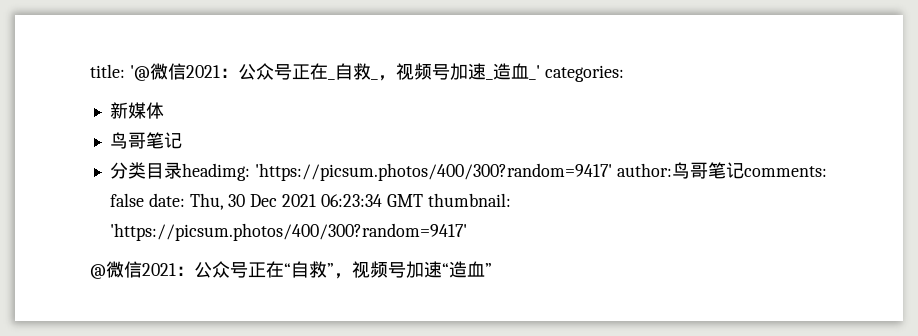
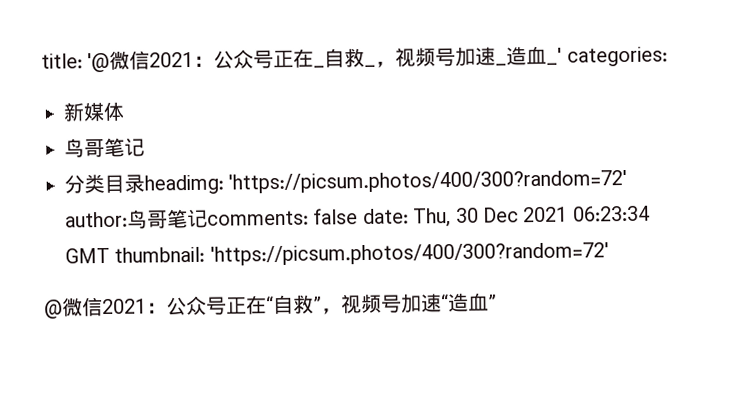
- 分类目录headimg: 'https://picsum.photos/400/300?random=9417' author:鸟哥笔记comments: false date: Thu, 30 Dec 2021 06:23:34 GMT thumbnail: 'https://picsum.photos/400/300?random=9417'
+ 分类目录headimg: 'https://picsum.photos/400/300?random=72' author:鸟哥笔记comments: false date: Thu, 30 Dec 2021 06:23:34 GMT thumbnail: 'https://picsum.photos/400/300?random=72'

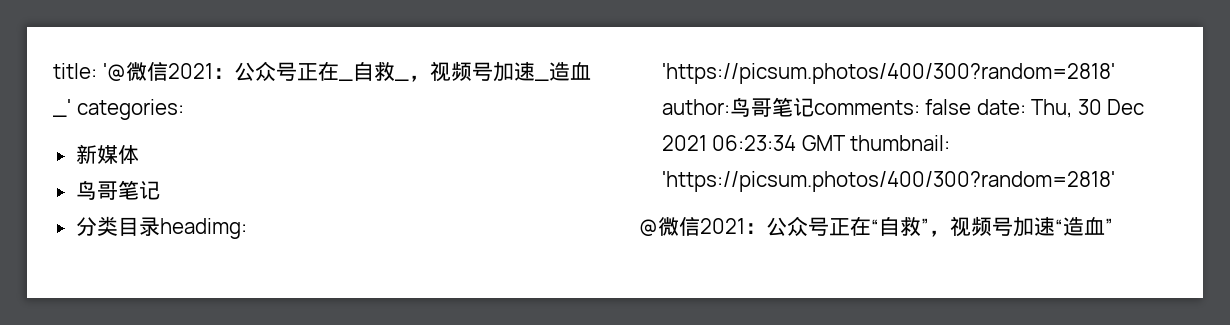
- 分类目录headimg: 'https://picsum.photos/400/300?random=72' author:鸟哥笔记comments: false date: Thu, 30 Dec 2021 06:23:34 GMT thumbnail: 'https://picsum.photos/400/300?random=72'
+ 分类目录headimg: 'https://picsum.photos/400/300?random=2818' author:鸟哥笔记comments: false date: Thu, 30 Dec 2021 06:23:34 GMT thumbnail: 'https://picsum.photos/400/300?random=2818'

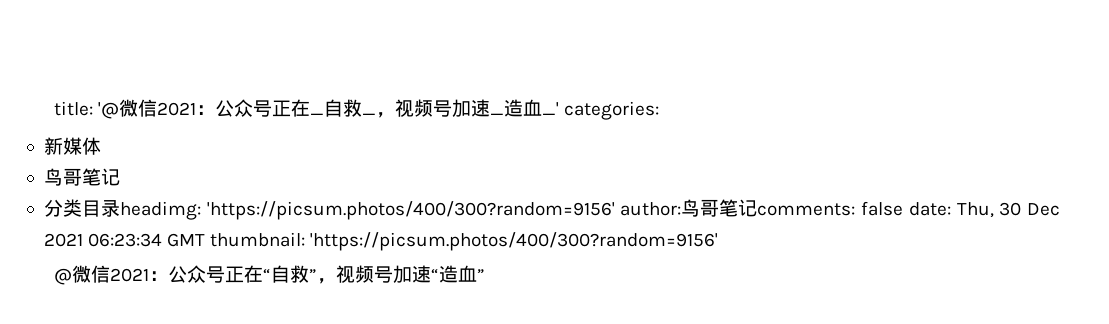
- 分类目录headimg: 'https://picsum.photos/400/300?random=2818' author:鸟哥笔记comments: false date: Thu, 30 Dec 2021 06:23:34 GMT thumbnail: 'https://picsum.photos/400/300?random=2818'
+ 分类目录headimg: 'https://picsum.photos/400/300?random=9156' author:鸟哥笔记comments: false date: Thu, 30 Dec 2021 06:23:34 GMT thumbnail: 'https://picsum.photos/400/300?random=9156'

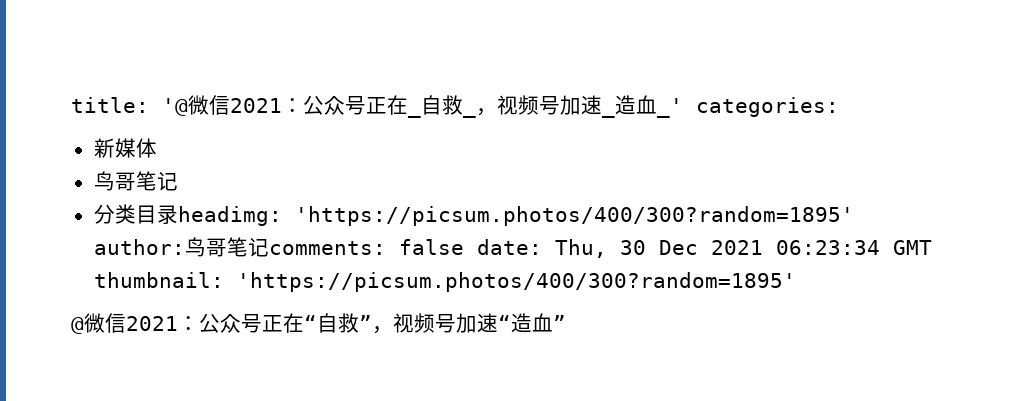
- 分类目录headimg: 'https://picsum.photos/400/300?random=9156' author:鸟哥笔记comments: false date: Thu, 30 Dec 2021 06:23:34 GMT thumbnail: 'https://picsum.photos/400/300?random=9156'
+ 分类目录headimg: 'https://picsum.photos/400/300?random=1895' author:鸟哥笔记comments: false date: Thu, 30 Dec 2021 06:23:34 GMT thumbnail: 'https://picsum.photos/400/300?random=1895'

